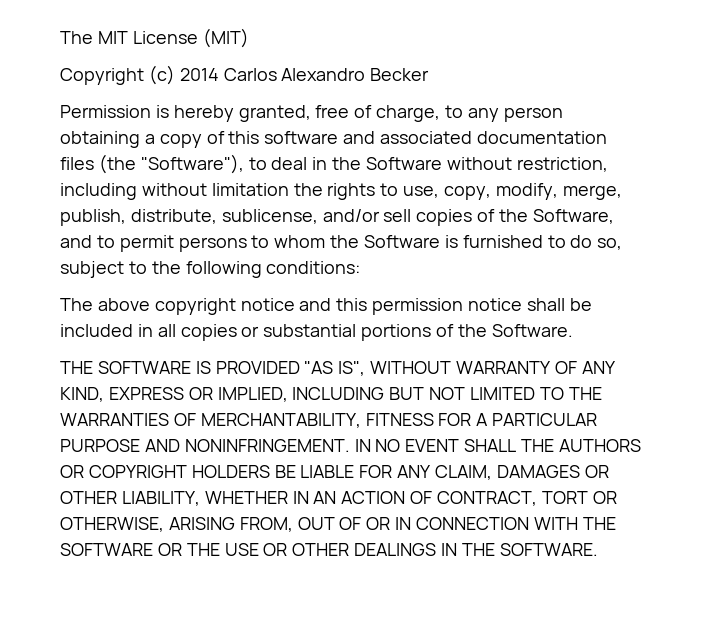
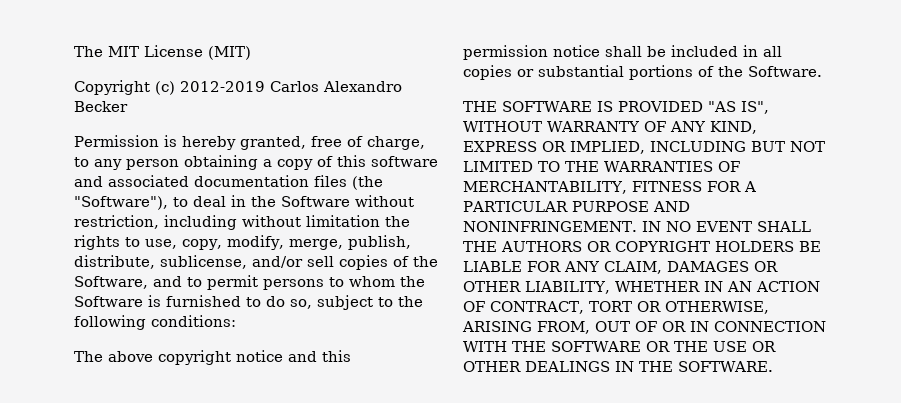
- Copyright (c) 2014 Carlos Alexandro Becker
+ Copyright (c) 2012-2019 Carlos Alexandro Becker

